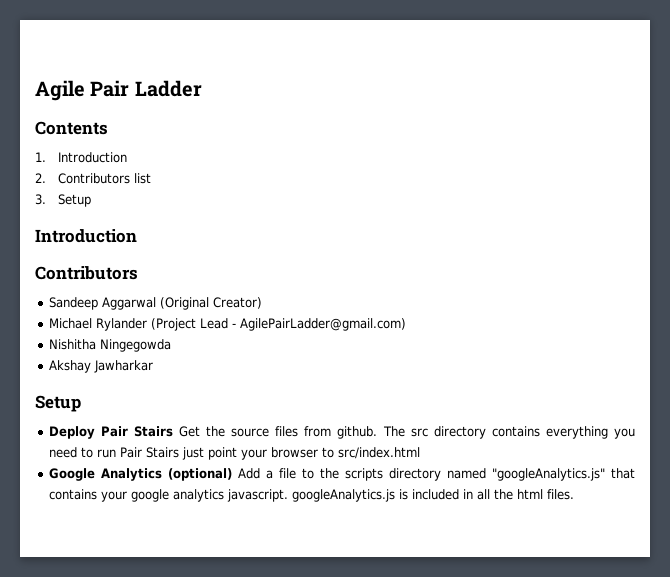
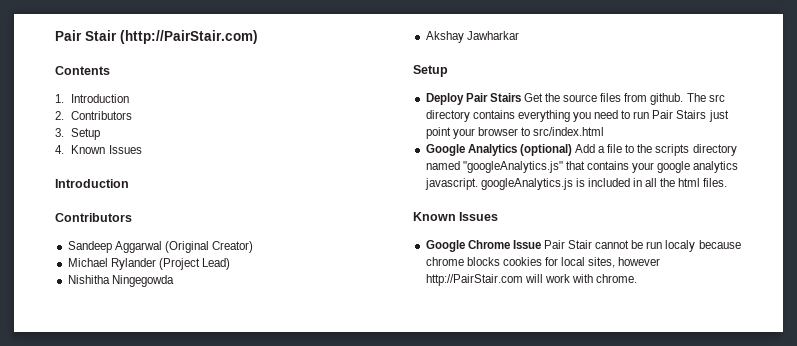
- Agile Pair Ladder
+ Pair Stair (http://PairStair.com)
- 2. Contributors list
+ 2. Contributors
+ 4. Known Issues
- Michael Rylander (Project Lead - AgilePairLadder@gmail.com)
+ Michael Rylander (Project Lead)
  Google Analytics (optional) Add a file to the scripts directory named "googleAnalytics.js" that contains your google analytics javascript. googleAnalytics.js is included in all the html files.
+ Known Issues
+ Google Chrome Issue Pair Stair cannot be run localy because chrome blocks cookies for local sites, however http://PairStair.com will work with chrome.

